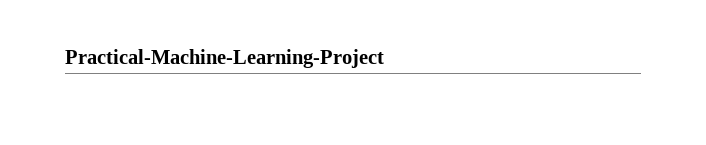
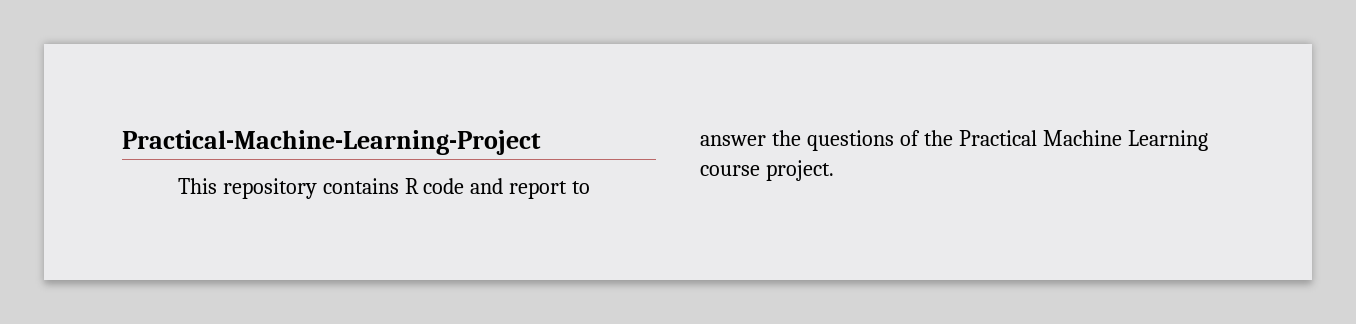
+ This repository contains R code and report to answer the questions of the Practical Machine Learning course project.

